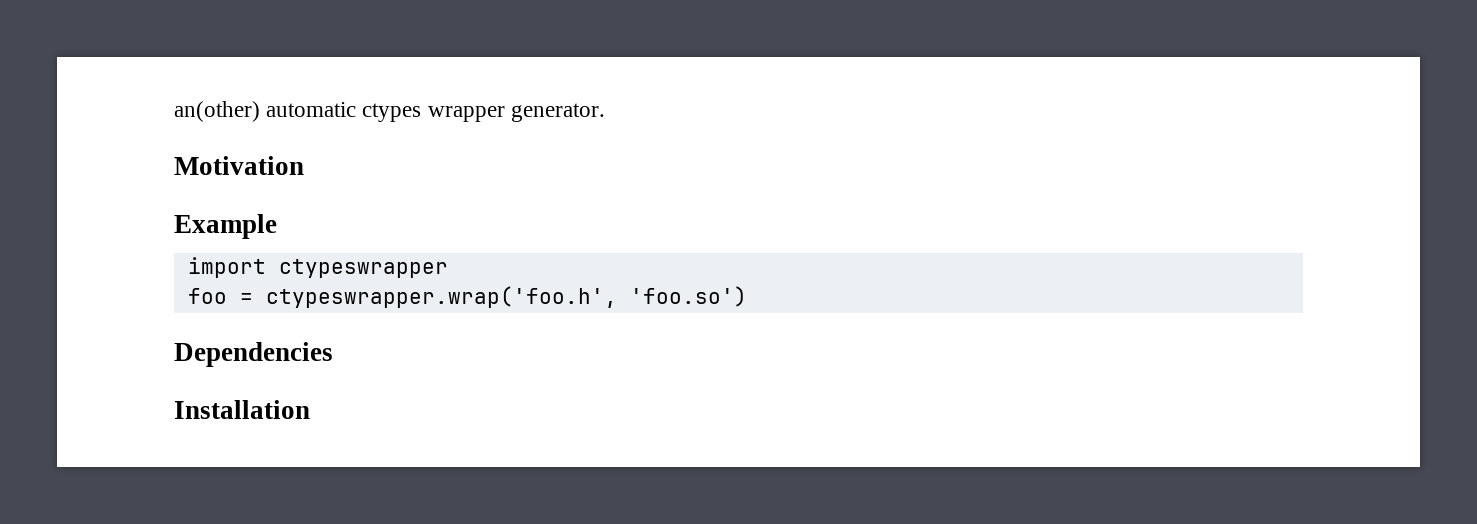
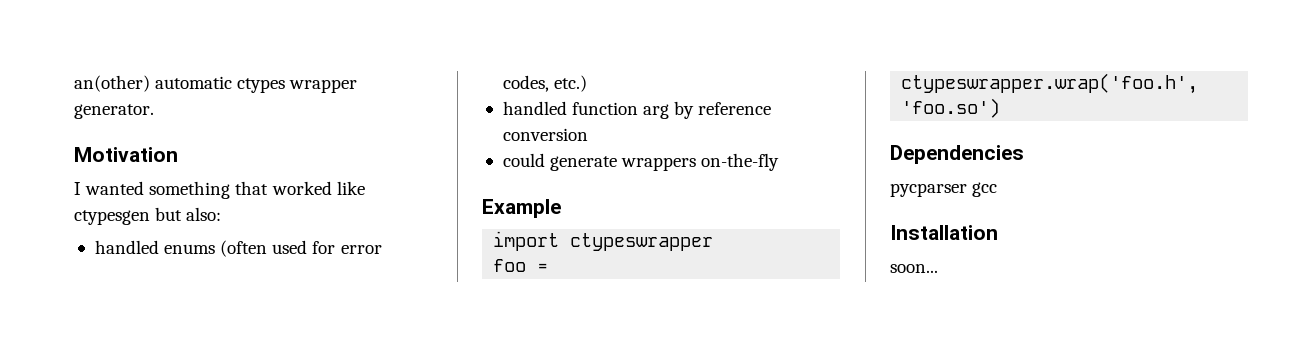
+ I wanted something that worked like ctypesgen but also:
+ handled enums (often used for error codes, etc.)
+ handled function arg by reference conversion
+ could generate wrappers on-the-fly
+ pycparser gcc
+ soon...

